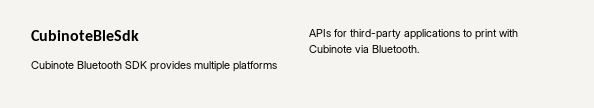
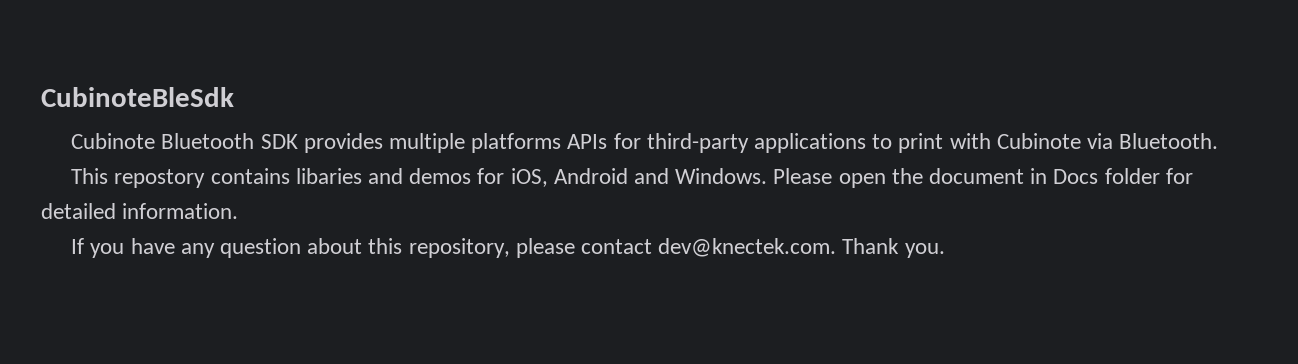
+ This repostory contains libaries and demos for iOS, Android and Windows. Please open the document in Docs folder for detailed information.
+ If you have any question about this repository, please contact dev@knectek.com. Thank you.

